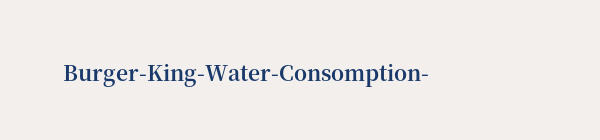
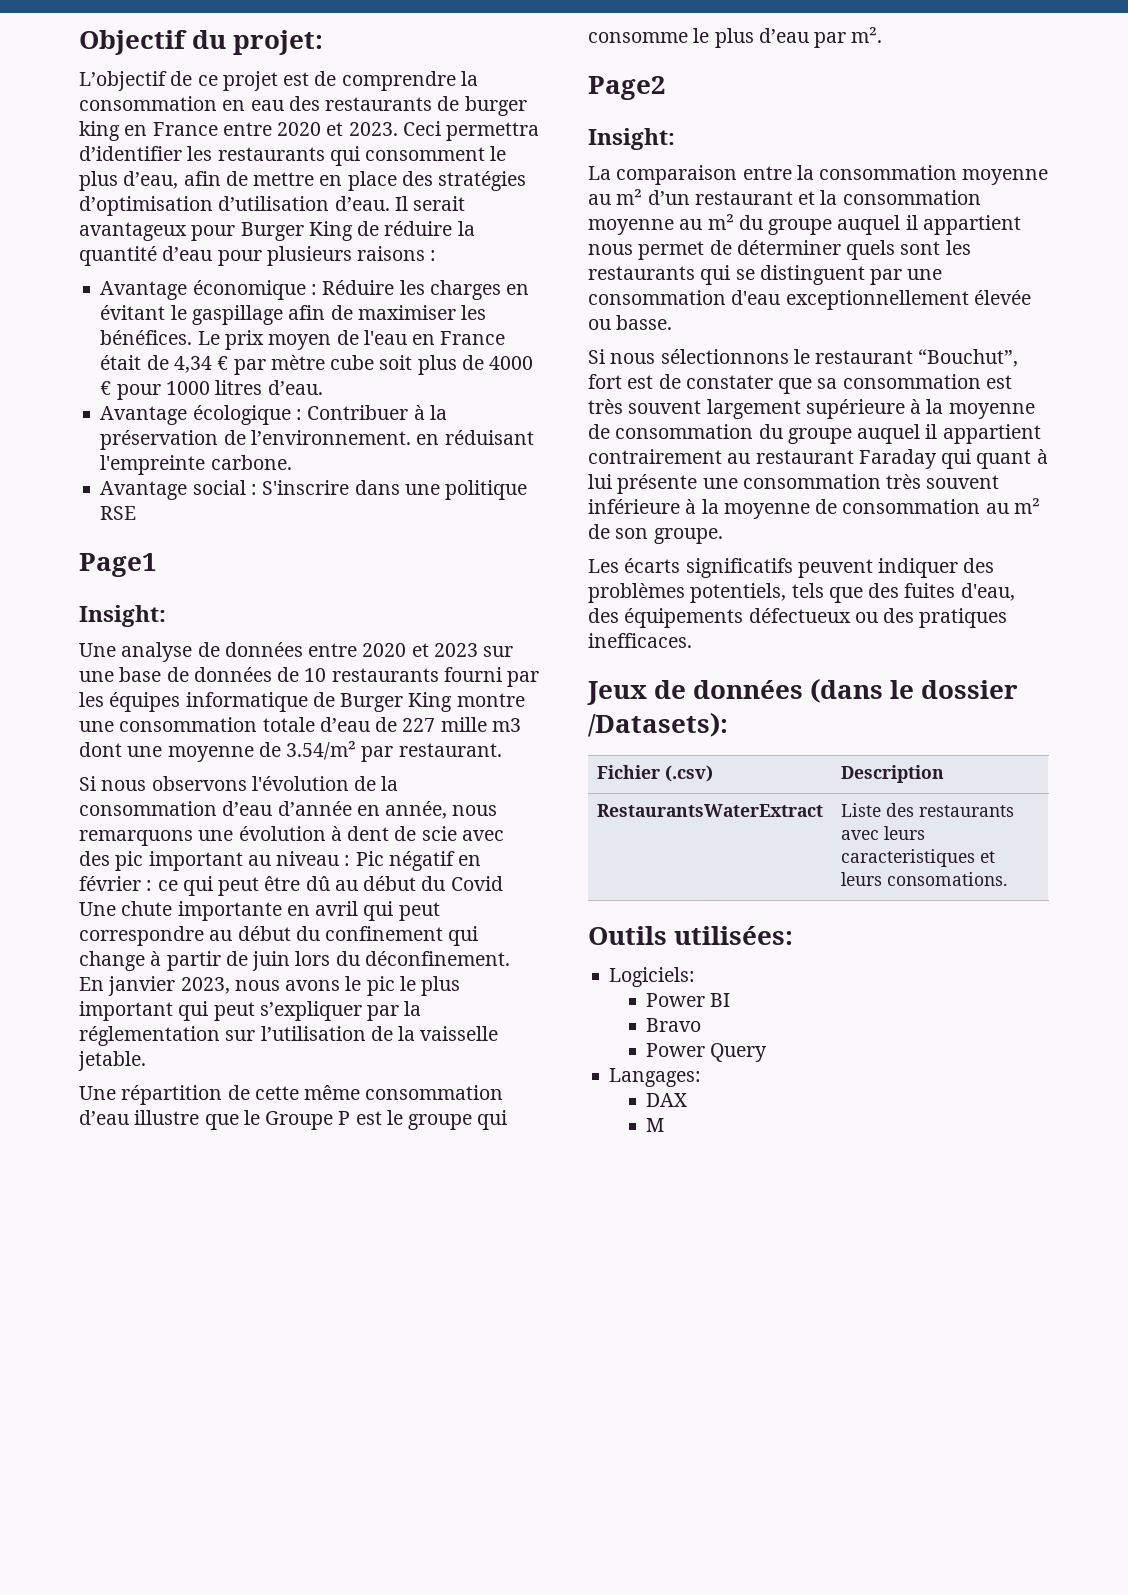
- Burger-King-Water-Consomption-
+ Objectif du projet:
+ L’objectif de ce projet est de comprendre la consommation en eau des restaurants de burger king en France entre 2020 et 2023. Ceci permettra d’identifier les restaurants qui consomment le plus d’eau, afin de mettre en place des stratégies d’optimisation d’utilisation d’eau. Il serait avantageux pour Burger King de réduire la quantité d’eau pour plusieurs raisons :
+ Avantage économique : Réduire les charges en évitant le gaspillage afin de maximiser les bénéfices. Le prix moyen de l'eau en France était de 4,34 € par mètre cube soit plus de 4000 € pour 1000 litres d’eau.
+ Avantage écologique : Contribuer à la préservation de l’environnement. en réduisant l'empreinte carbone.
+ Avantage social : S'inscrire dans une politique RSE
+ Page1
+ Insight:
+ Une analyse de données entre 2020 et 2023 sur une base de données de 10 restaurants fourni par les équipes informatique de Burger King montre une consommation totale d’eau de 227 mille m3 dont une moyenne de 3.54/m² par restaurant.
+ Si nous observons l'évolution de la consommation d’eau d’année en année, nous remarquons une évolution à dent de scie avec des pic important au niveau : Pic négatif en février : ce qui peut être dû au début du Covid Une chute importante en avril qui peut correspondre au début du confinement qui change à partir de juin lors du déconfinement. En janvier 2023, nous avons le pic le plus important qui peut s’expliquer par la réglementation sur l’utilisation de la vaisselle jetable.
+ Une répartition de cette même consommation d’eau illustre que le Groupe P est le groupe qui consomme le plus d’eau par m².
+ Page2
+ Insight:
+ La comparaison entre la consommation moyenne au m² d’un restaurant et la consommation moyenne au m² du groupe auquel il appartient nous permet de déterminer quels sont les restaurants qui se distinguent par une consommation d'eau exceptionnellement élevée ou basse.
+ Si nous sélectionnons le restaurant “Bouchut”, fort est de constater que sa consommation est très souvent largement supérieure à la moyenne de consommation du groupe auquel il appartient contrairement au restaurant Faraday qui quant à lui présente une consommation très souvent inférieure à la moyenne de consommation au m² de son groupe.
+ Les écarts significatifs peuvent indiquer des problèmes potentiels, tels que des fuites d'eau, des équipements défectueux ou des pratiques inefficaces.
+ Jeux de données (dans le dossier /Datasets):
+ Fichier (.csv) | Description
+ RestaurantsWaterExtract | Liste des restaurants avec leurs caracteristiques et leurs consomations.
+ Outils utilisées:
+ Logiciels:
+ Power BI
+ Bravo
+ Power Query
+ Langages:
+ DAX
+ M

